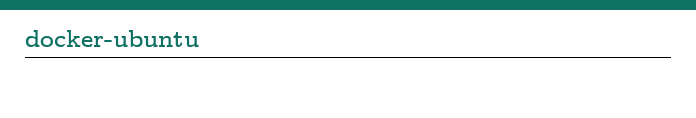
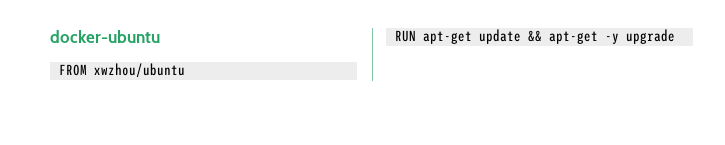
+ FROM xwzhou/ubuntu
+ RUN apt-get update && apt-get -y upgrade

